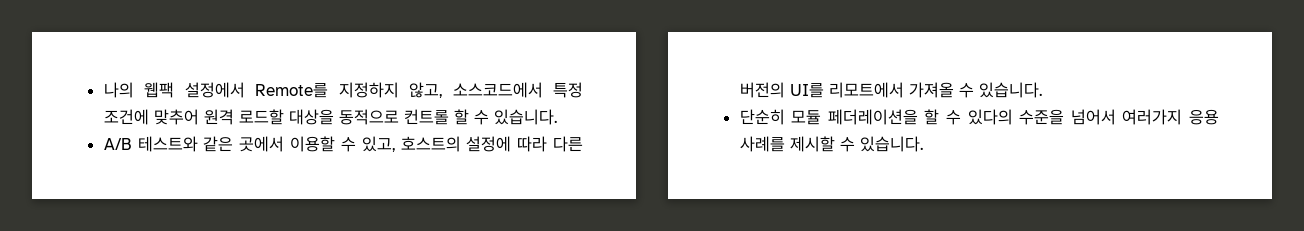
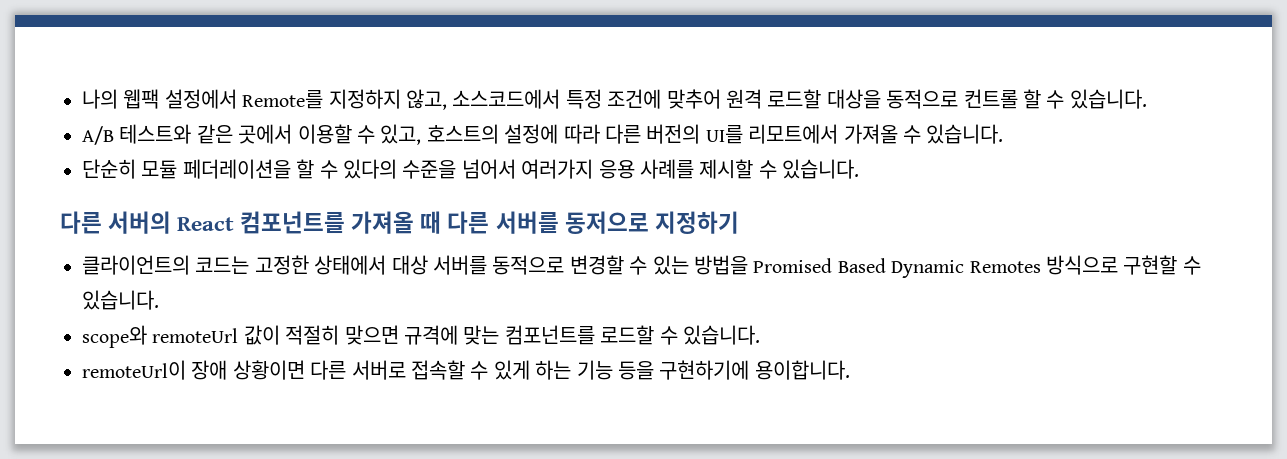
+ 다른 서버의 React 컴포넌트를 가져올 때 다른 서버를 동저으로 지정하기
+ 클라이언트의 코드는 고정한 상태에서 대상 서버를 동적으로 변경할 수 있는 방법을 Promised Based Dynamic Remotes 방식으로 구현할 수 있습니다.
+ scope와 remoteUrl 값이 적절히 맞으면 규격에 맞는 컴포넌트를 로드할 수 있습니다.
+ remoteUrl이 장애 상황이면 다른 서버로 접속할 수 있게 하는 기능 등을 구현하기에 용이합니다.

